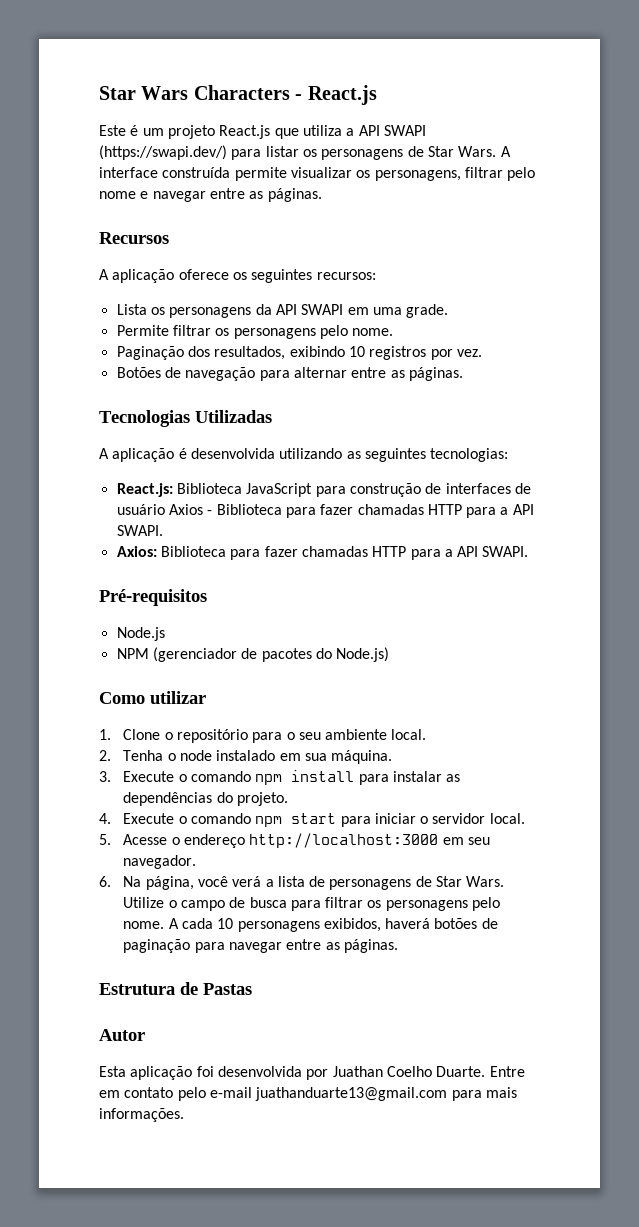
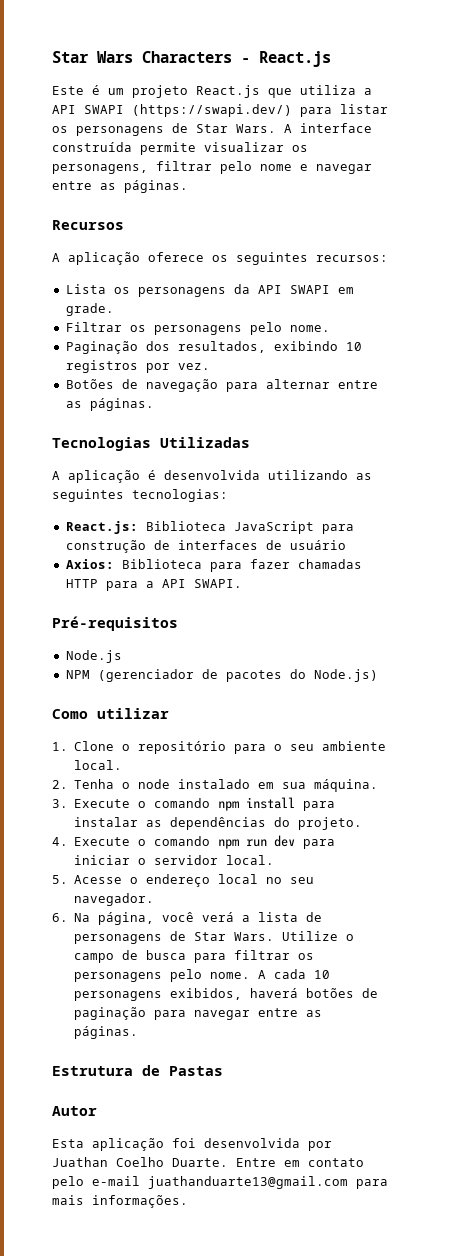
- Lista os personagens da API SWAPI em uma grade.
+ Lista os personagens da API SWAPI em grade.
- Permite filtrar os personagens pelo nome.
+ Filtrar os personagens pelo nome.
- React.js: Biblioteca JavaScript para construção de interfaces de usuário Axios - Biblioteca para fazer chamadas HTTP para a API SWAPI.
+ React.js: Biblioteca JavaScript para construção de interfaces de usuário
- 4. Execute o comando npm start para iniciar o servidor local.
+ 4. Execute o comando npm run dev para iniciar o servidor local.
- 5. Acesse o endereço http://localhost:3000 em seu navegador.
+ 5. Acesse o endereço local no seu navegador.

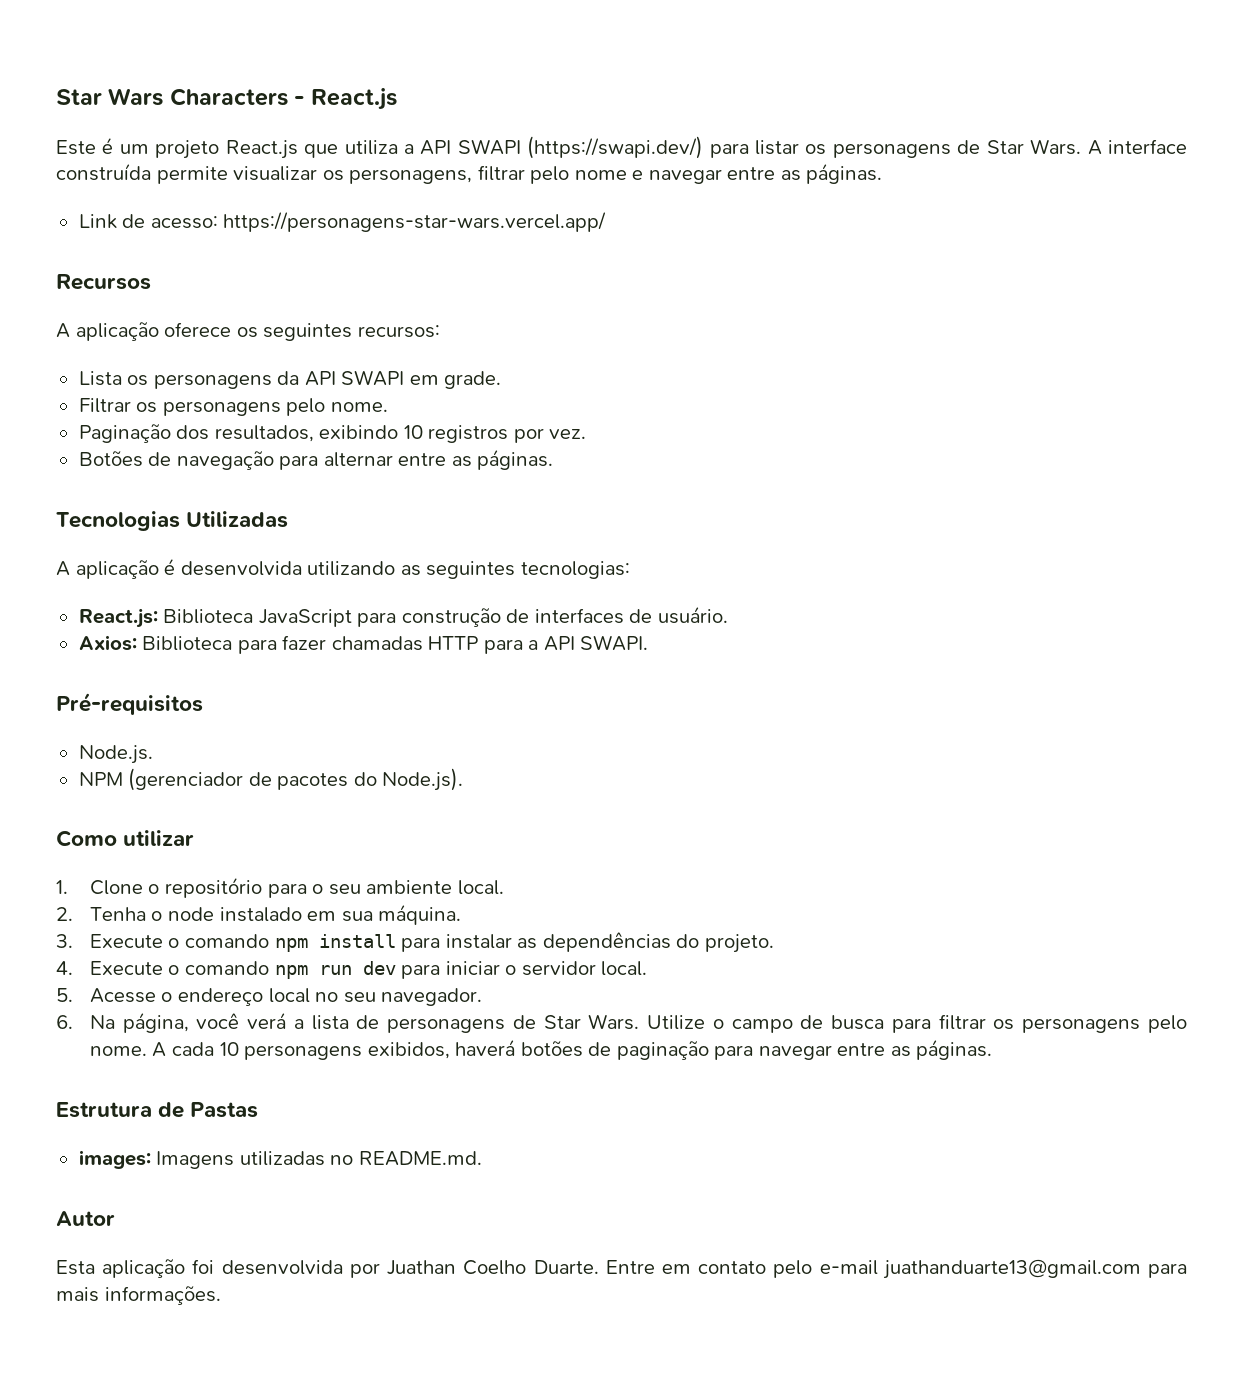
+ Link de acesso: https://personagens-star-wars.vercel.app/
- React.js: Biblioteca JavaScript para construção de interfaces de usuário
+ React.js: Biblioteca JavaScript para construção de interfaces de usuário.
- Node.js
+ Node.js.
- NPM (gerenciador de pacotes do Node.js)
+ NPM (gerenciador de pacotes do Node.js).
+ images: Imagens utilizadas no README.md.

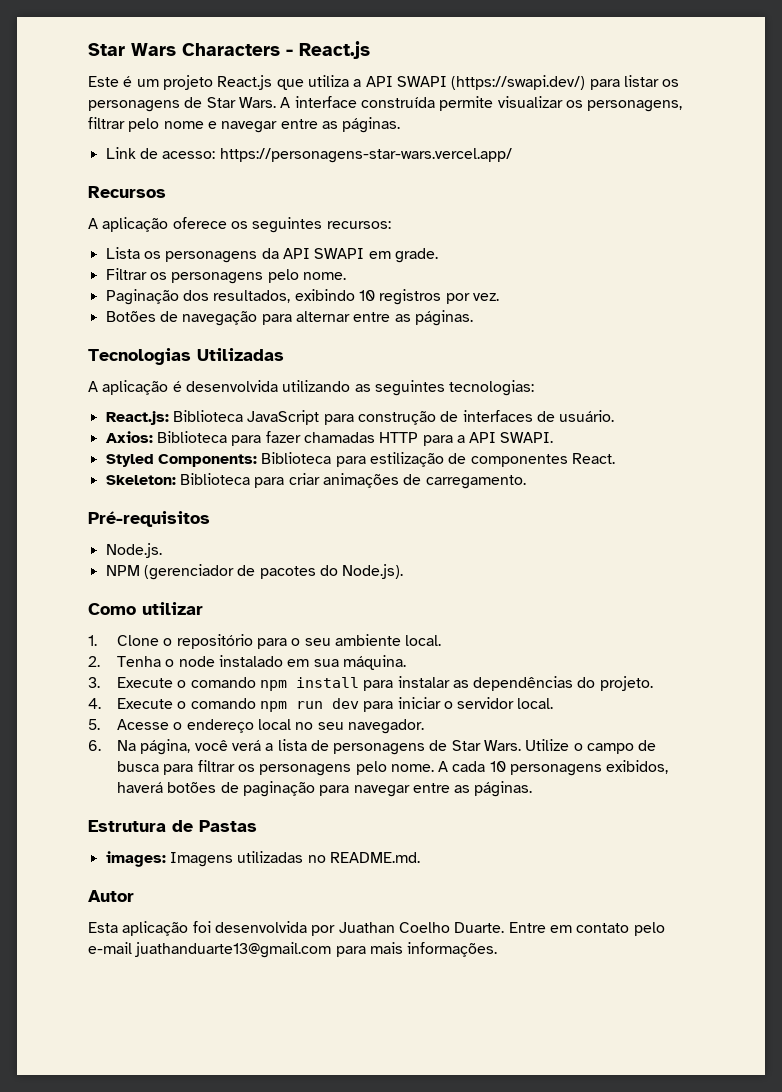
+ Styled Components: Biblioteca para estilização de componentes React.
+ Skeleton: Biblioteca para criar animações de carregamento.

